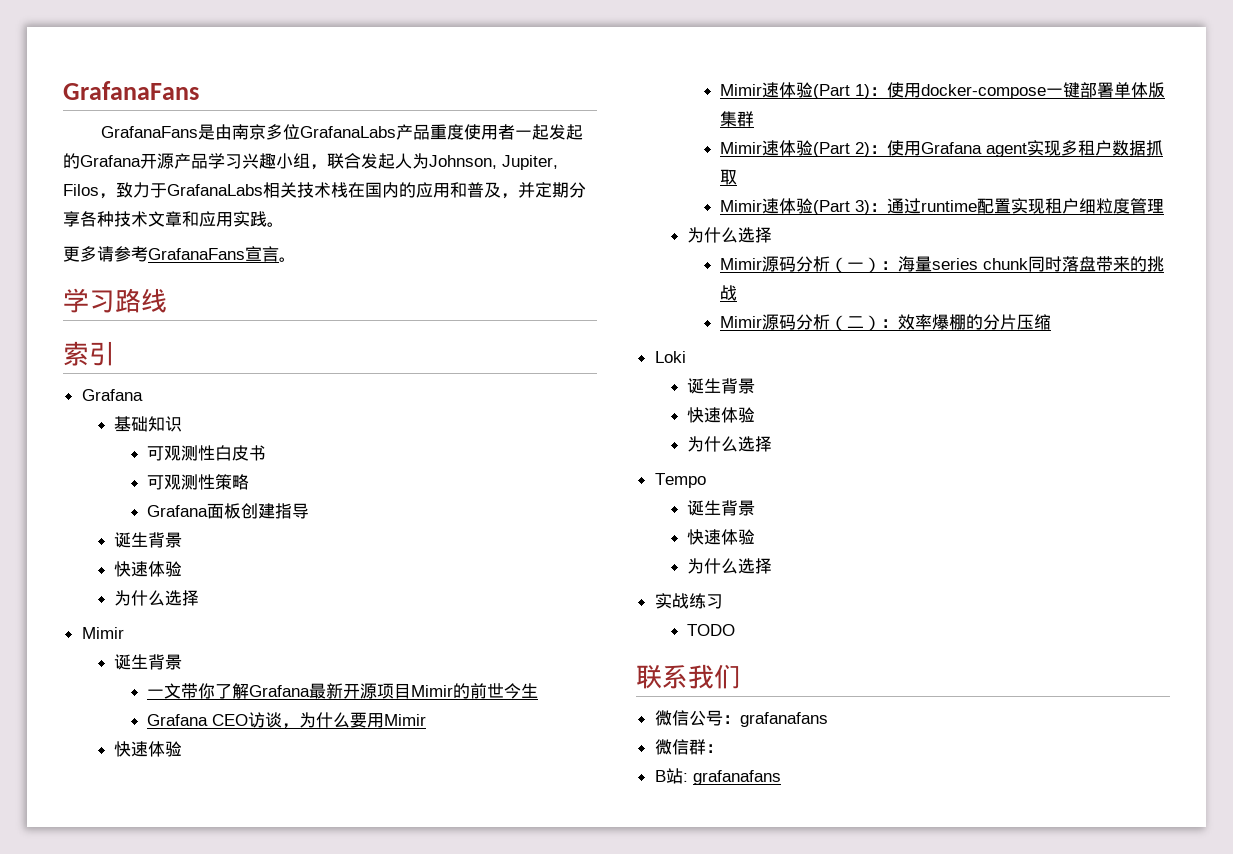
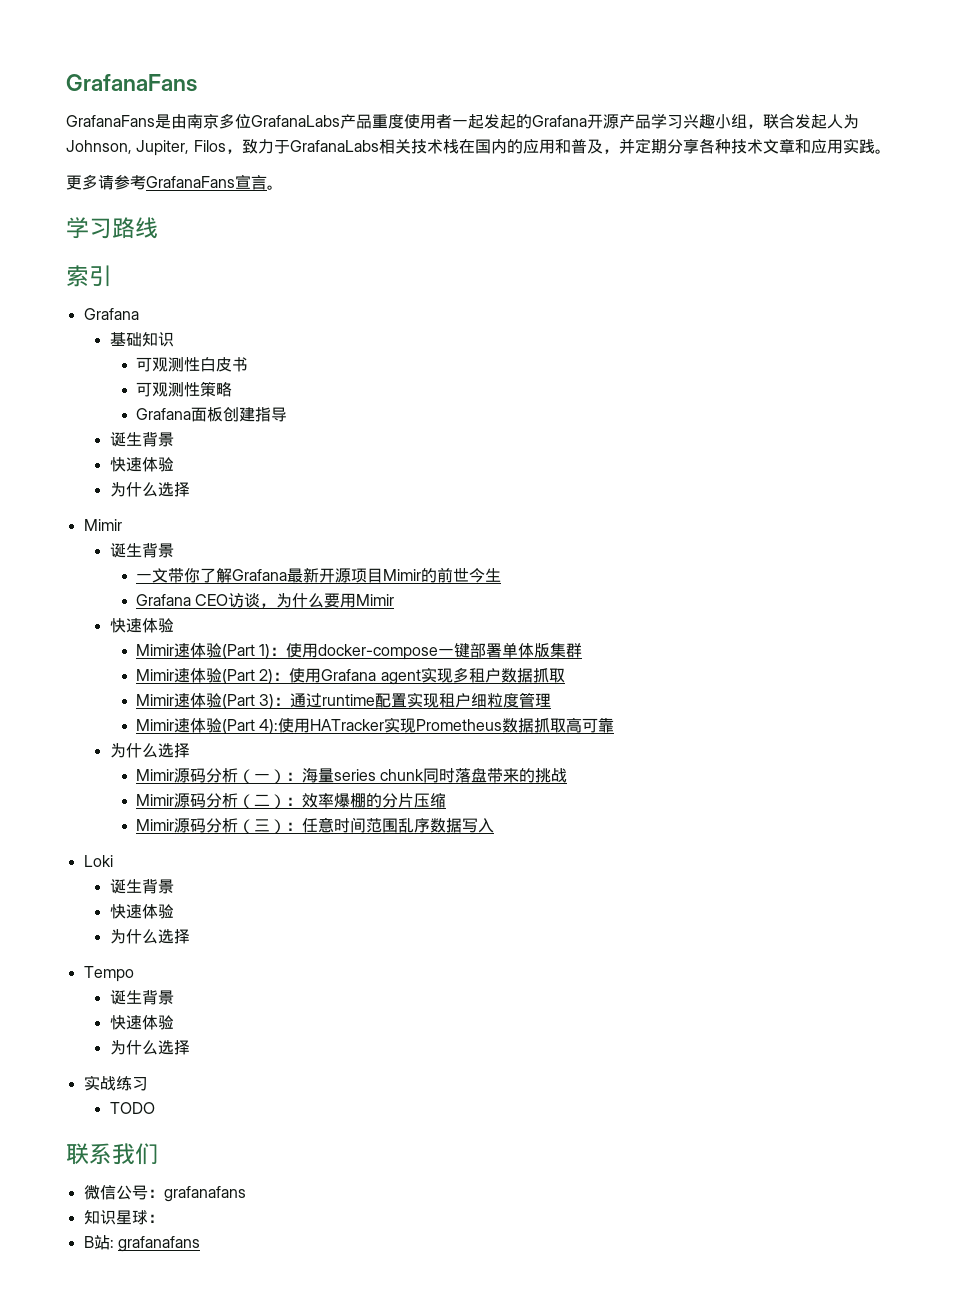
+ Mimir速体验(Part 4):使用HATracker实现Prometheus数据抓取高可靠
+ Mimir源码分析（三）：任意时间范围乱序数据写入
- 微信群：
+ 知识星球：

